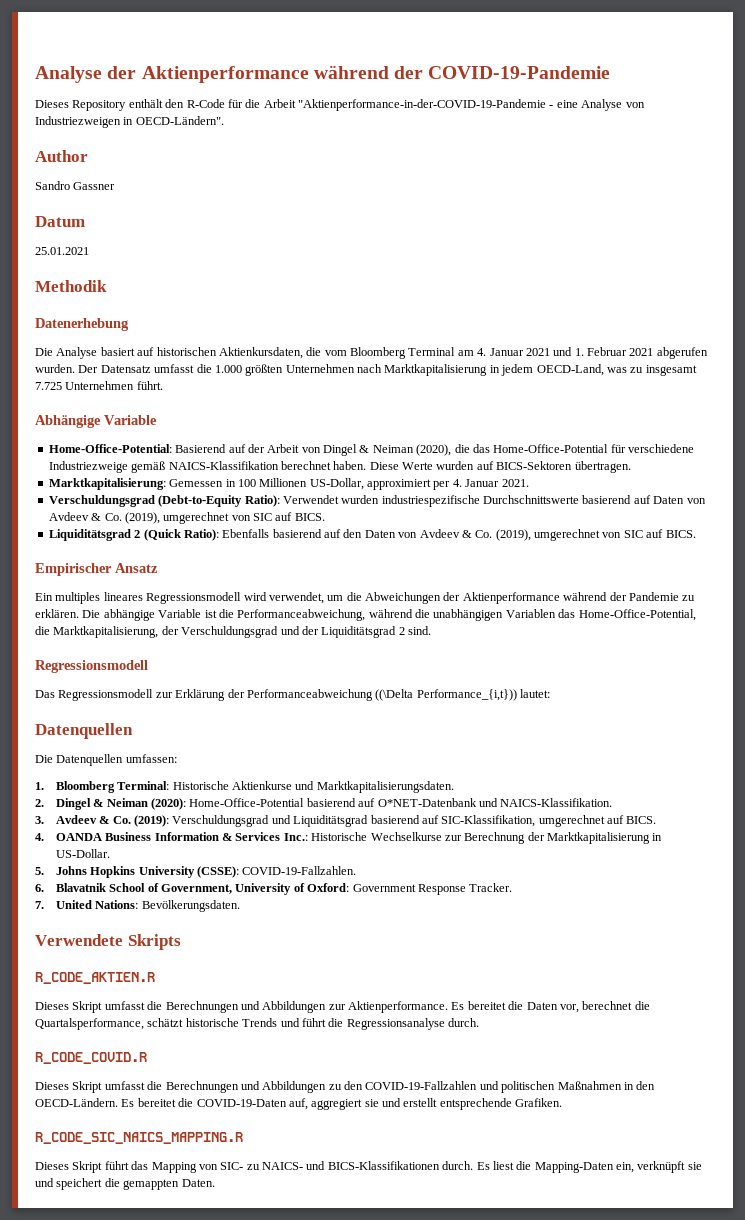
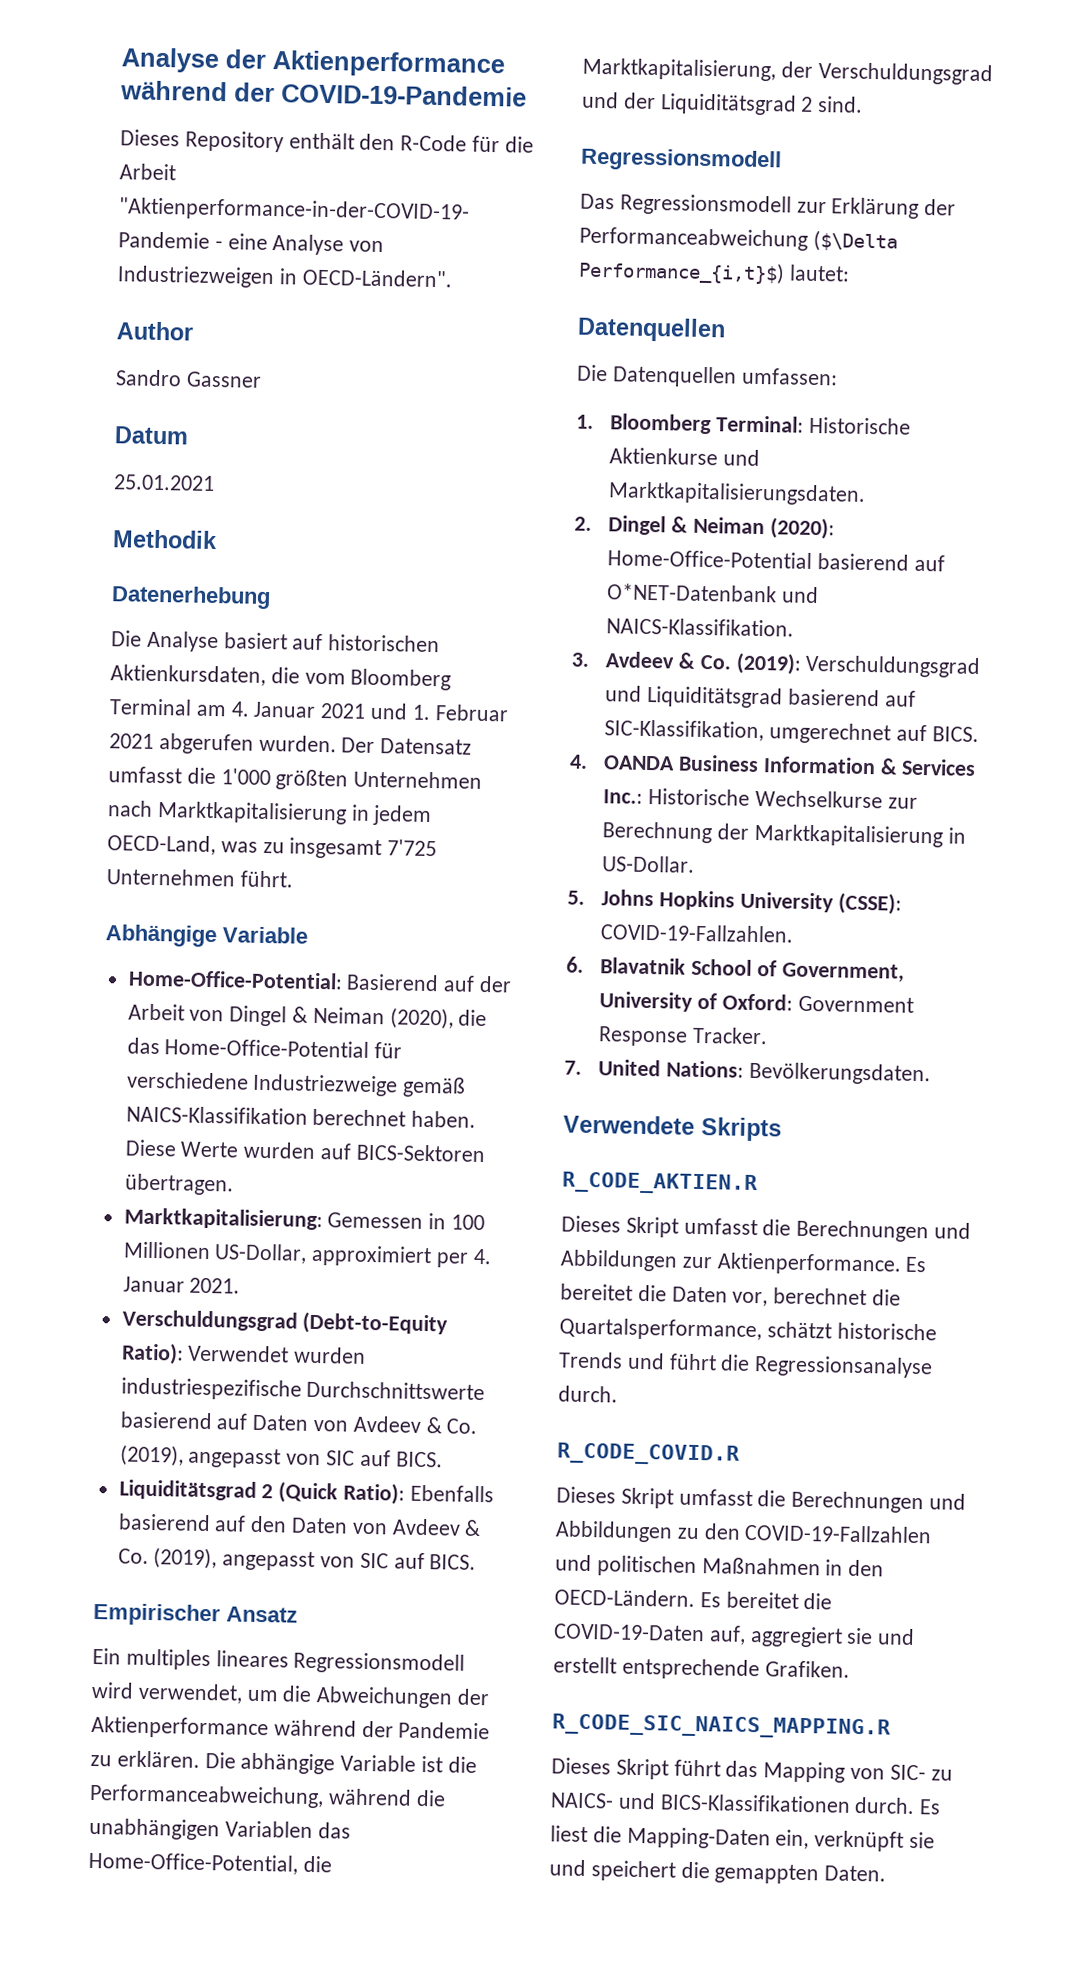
- Der Datensatz umfasst die 1.000 größten Unternehmen nach Marktkapitalisierung in jedem OECD-Land, was zu insgesamt 7.725 Unternehmen führt.
+ Der Datensatz umfasst die 1'000 größten Unternehmen nach Marktkapitalisierung in jedem OECD-Land, was zu insgesamt 7'725 Unternehmen führt.
- Verschuldungsgrad (Debt-to-Equity Ratio): Verwendet wurden industriespezifische Durchschnittswerte basierend auf Daten von Avdeev & Co. (2019), umgerechnet von SIC auf BICS.
+ Verschuldungsgrad (Debt-to-Equity Ratio): Verwendet wurden industriespezifische Durchschnittswerte basierend auf Daten von Avdeev & Co. (2019), angepasst von SIC auf BICS.
- Liquiditätsgrad 2 (Quick Ratio): Ebenfalls basierend auf den Daten von Avdeev & Co. (2019), umgerechnet von SIC auf BICS.
+ Liquiditätsgrad 2 (Quick Ratio): Ebenfalls basierend auf den Daten von Avdeev & Co. (2019), angepasst von SIC auf BICS.
- Das Regressionsmodell zur Erklärung der Performanceabweichung ((\Delta Performance_{i,t})) lautet:
+ Das Regressionsmodell zur Erklärung der Performanceabweichung ($\Delta Performance_{i,t}$) lautet:

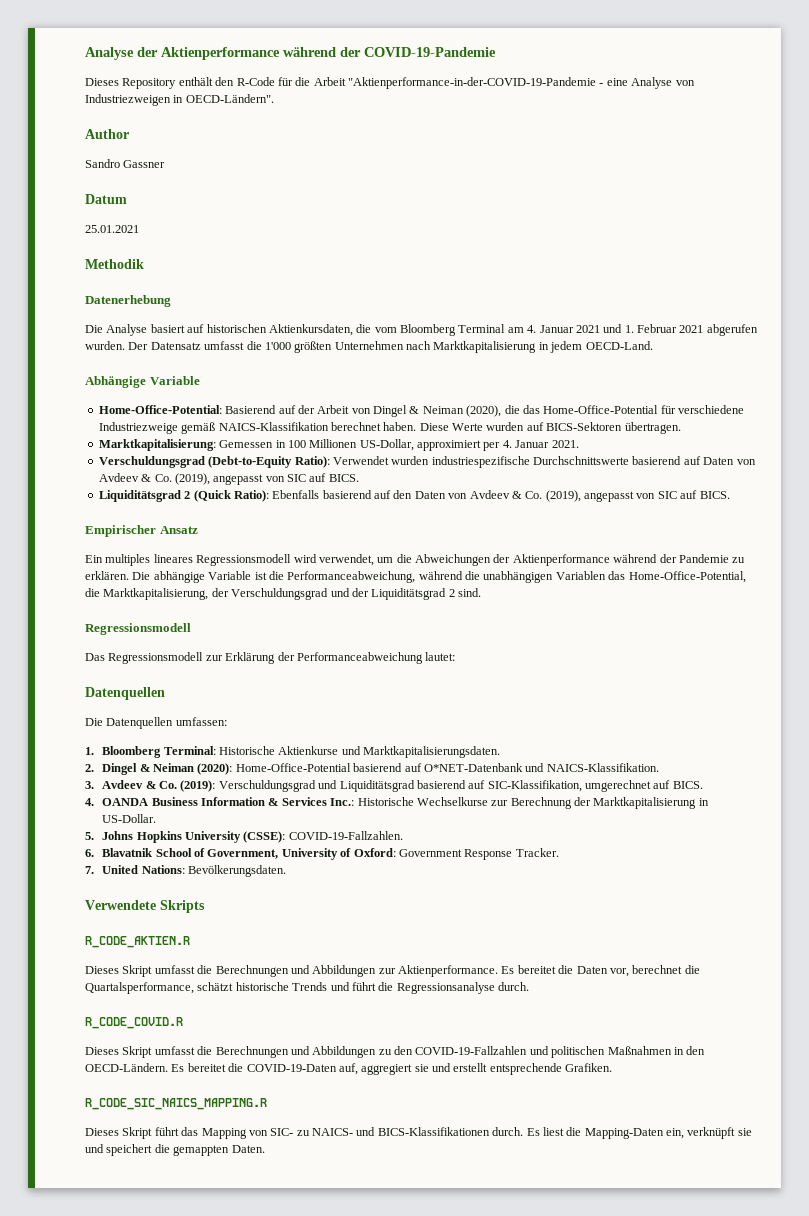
- Der Datensatz umfasst die 1'000 größten Unternehmen nach Marktkapitalisierung in jedem OECD-Land, was zu insgesamt 7'725 Unternehmen führt.
+ Der Datensatz umfasst die 1'000 größten Unternehmen nach Marktkapitalisierung in jedem OECD-Land.
- Das Regressionsmodell zur Erklärung der Performanceabweichung ($\Delta Performance_{i,t}$) lautet:
+ Das Regressionsmodell zur Erklärung der Performanceabweichung lautet:

